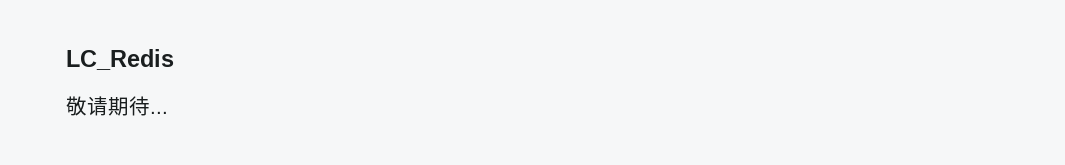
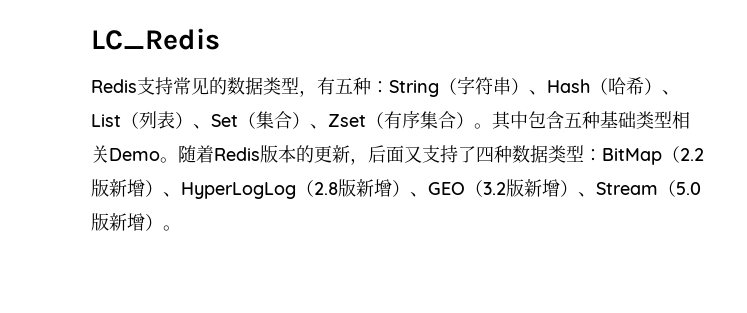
- 敬请期待...
+ Redis支持常见的数据类型，有五种：String（字符串）、Hash（哈希）、List（列表）、Set（集合）、Zset（有序集合）。其中包含五种基础类型相关Demo。随着Redis版本的更新，后面又支持了四种数据类型：BitMap（2.2版新增）、HyperLogLog（2.8版新增）、GEO（3.2版新增）、Stream（5.0版新增）。

